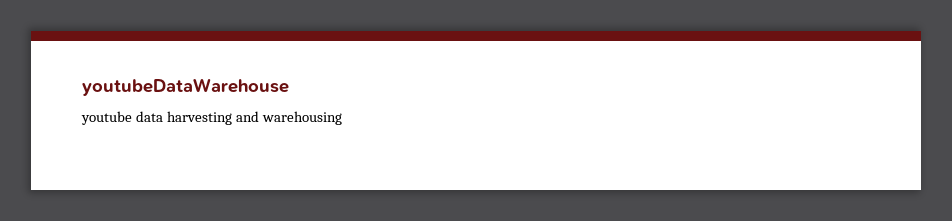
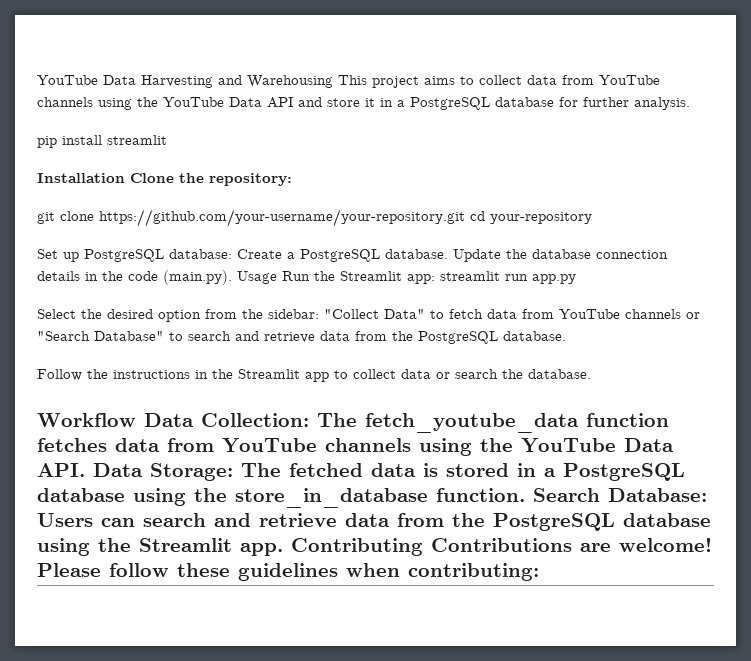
- youtubeDataWarehouse
- youtube data harvesting and warehousing
+ YouTube Data Harvesting and Warehousing This project aims to collect data from YouTube channels using the YouTube Data API and store it in a PostgreSQL database for further analysis.
+ pip install streamlit
+ Installation Clone the repository:
+ git clone https://github.com/your-username/your-repository.git cd your-repository
+ Set up PostgreSQL database: Create a PostgreSQL database. Update the database connection details in the code (main.py). Usage Run the Streamlit app: streamlit run app.py
+ Select the desired option from the sidebar: "Collect Data" to fetch data from YouTube channels or "Search Database" to search and retrieve data from the PostgreSQL database.
+ Follow the instructions in the Streamlit app to collect data or search the database.
+ Workflow Data Collection: The fetch_youtube_data function fetches data from YouTube channels using the YouTube Data API. Data Storage: The fetched data is stored in a PostgreSQL database using the store_in_database function. Search Database: Users can search and retrieve data from the PostgreSQL database using the Streamlit app. Contributing Contributions are welcome! Please follow these guidelines when contributing:

